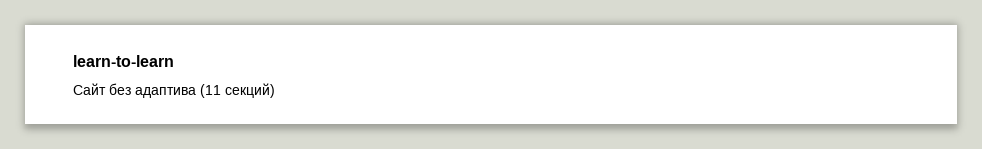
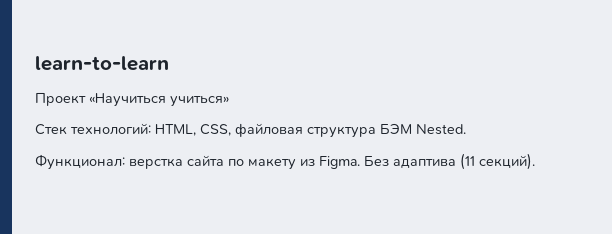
- Сайт без адаптива (11 секций)
+ Проект «Научиться учиться»
+ Стек технологий: HTML, CSS, файловая структура БЭМ Nested.
+ Функционал: верстка сайта по макету из Figma. Без адаптива (11 секций).

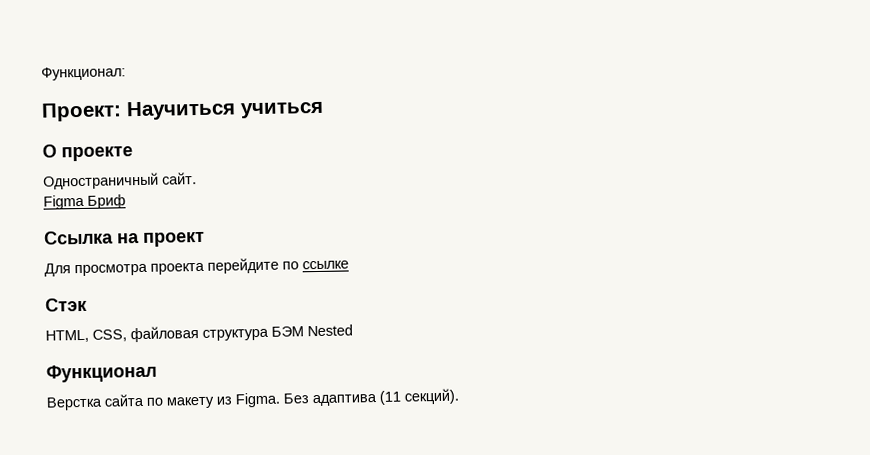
- learn-to-learn
- Проект «Научиться учиться»
- Стек технологий: HTML, CSS, файловая структура БЭМ Nested.
- Функционал: верстка сайта по макету из Figma.
+ Функционал:
+ Проект: Научиться учиться
+ О проекте
+ Одностраничный сайт.
+ Figma Бриф
+ Ссылка на проект
+ Для просмотра проекта перейдите по ссылке
+ Стэк
+ HTML, CSS, файловая структура БЭМ Nested
+ Функционал
+ Верстка сайта по макету из Figma.

